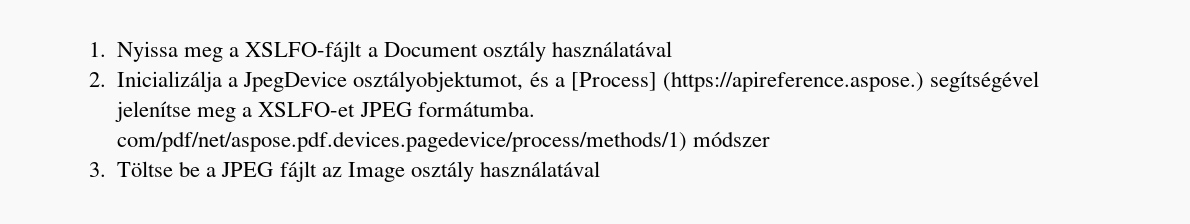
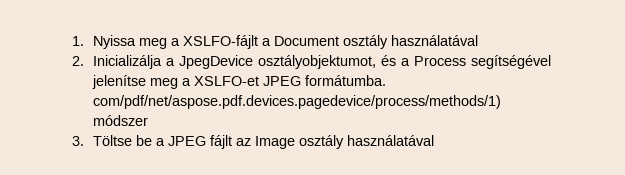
- 2. Inicializálja a JpegDevice osztályobjektumot, és a [Process] (https://apireference.aspose.) segítségével jelenítse meg a XSLFO-et JPEG formátumba. com/pdf/net/aspose.pdf.devices.pagedevice/process/methods/1) módszer
+ 2. Inicializálja a JpegDevice osztályobjektumot, és a Process segítségével jelenítse meg a XSLFO-et JPEG formátumba. com/pdf/net/aspose.pdf.devices.pagedevice/process/methods/1) módszer

